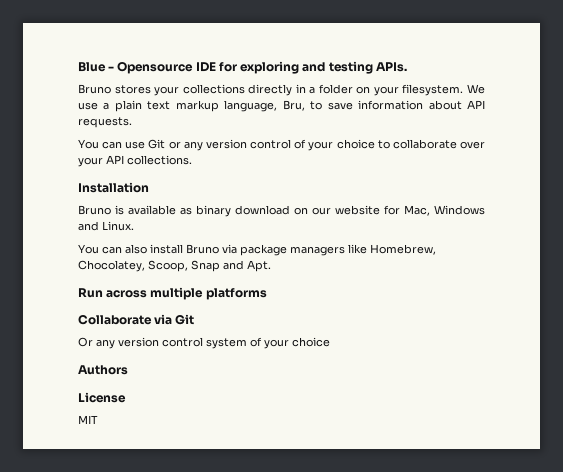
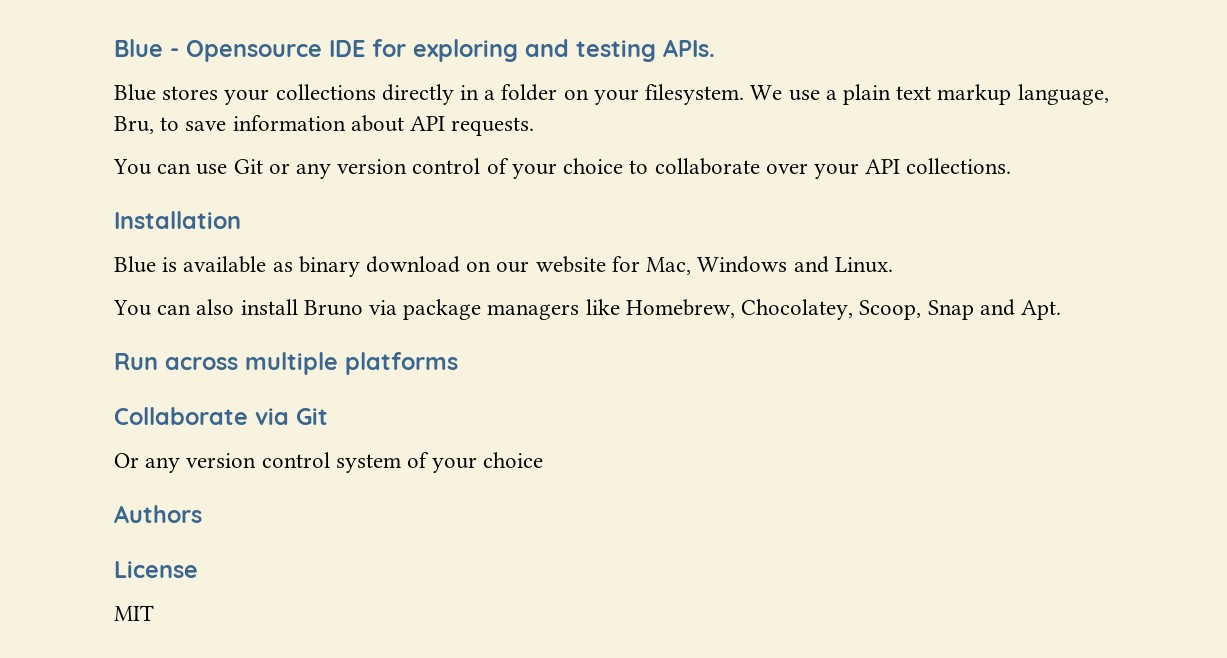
- Bruno stores your collections directly in a folder on your filesystem.
+ Blue stores your collections directly in a folder on your filesystem.
- Bruno is available as binary download on our website for Mac, Windows and Linux.
+ Blue is available as binary download on our website for Mac, Windows and Linux.

